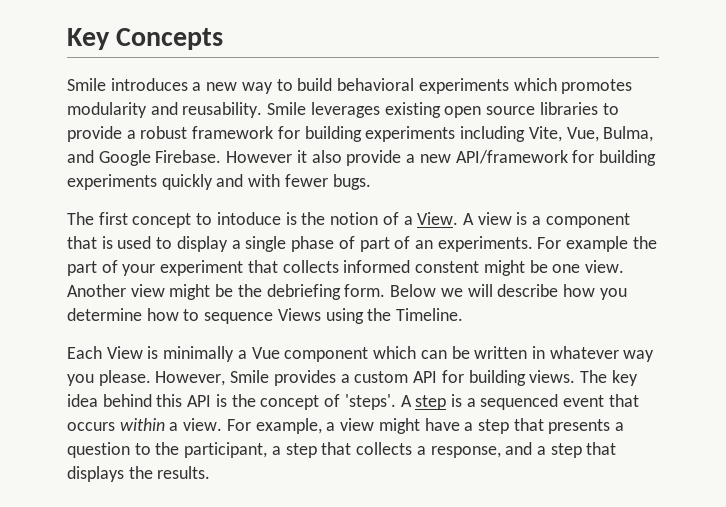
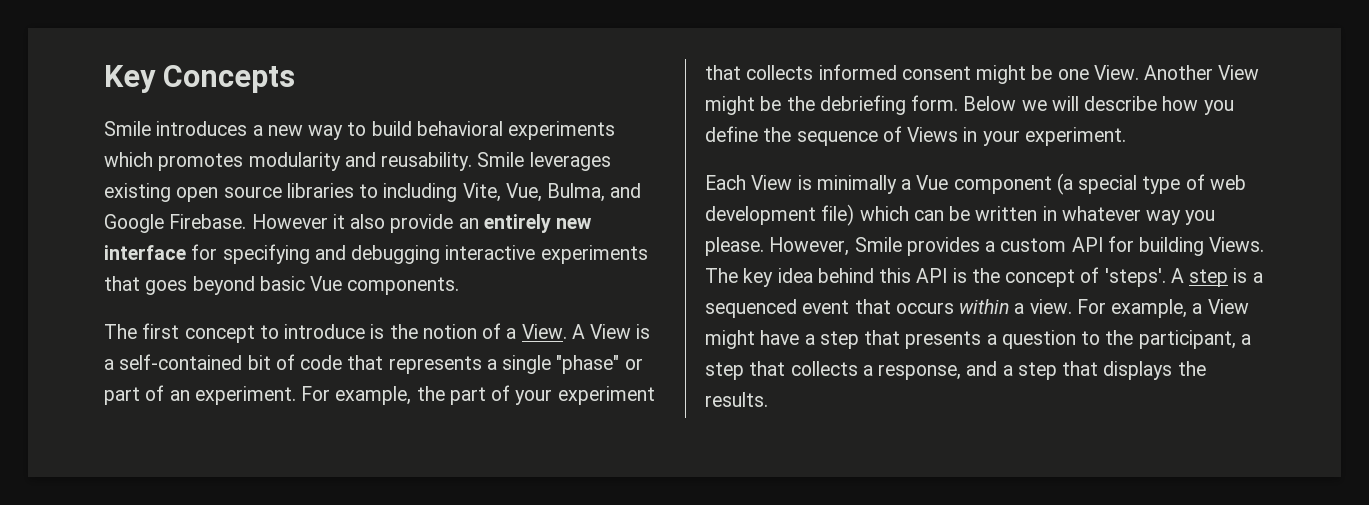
- Smile leverages existing open source libraries to provide a robust framework for building experiments including Vite, Vue, Bulma, and Google Firebase.
+ Smile leverages existing open source libraries to including Vite, Vue, Bulma, and Google Firebase.
- However it also provide a new API/framework for building experiments quickly and with fewer bugs.
+ However it also provide an entirely new interface for specifying and debugging interactive experiments that goes beyond basic Vue components.
- The first concept to intoduce is the notion of a View.
+ The first concept to introduce is the notion of a View.
- A view is a component that is used to display a single phase of part of an experiments. For example the part of your experiment that collects informed constent might be one view. Another view might be the debriefing form.
+ A View is a self-contained bit of code that represents a single "phase" or part of an experiment. For example, the part of your experiment that collects informed consent might be one View. Another View might be the debriefing form.
- Below we will describe how you determine how to sequence Views using the Timeline.
+ Below we will describe how you define the sequence of Views in your experiment.
- Each View is minimally a Vue component which can be written in whatever way you please.
+ Each View is minimally a Vue component (a special type of web development file) which can be written in whatever way you please.
- However, Smile provides a custom API for building views.
+ However, Smile provides a custom API for building Views.
- For example, a view might have a step that presents a question to the participant, a step that collects a response, and a step that displays the results.
+ For example, a View might have a step that presents a question to the participant, a step that collects a response, and a step that displays the results.

